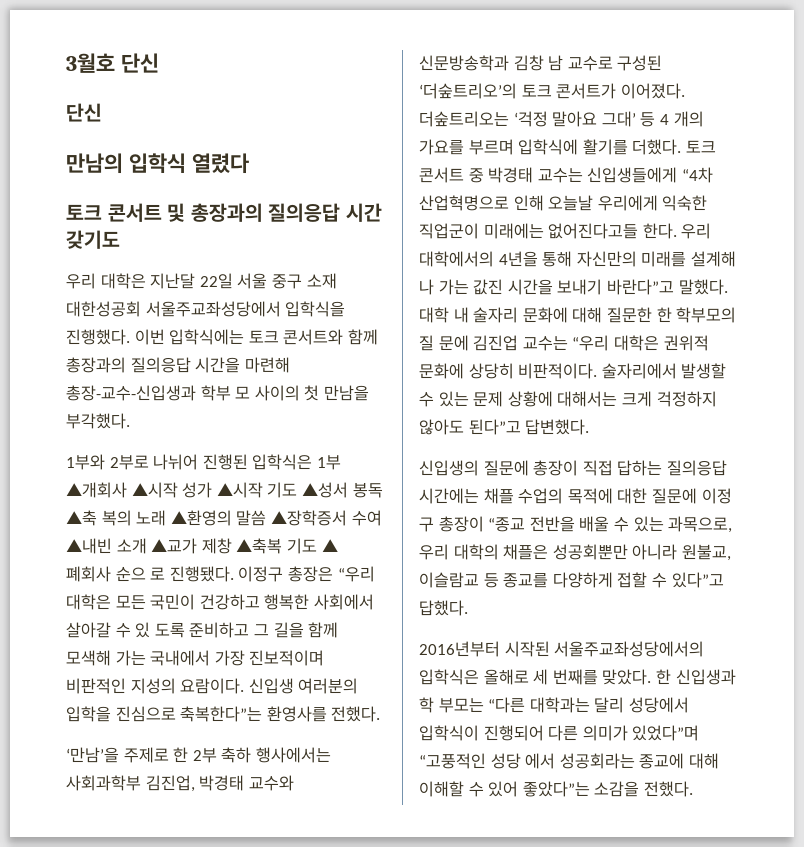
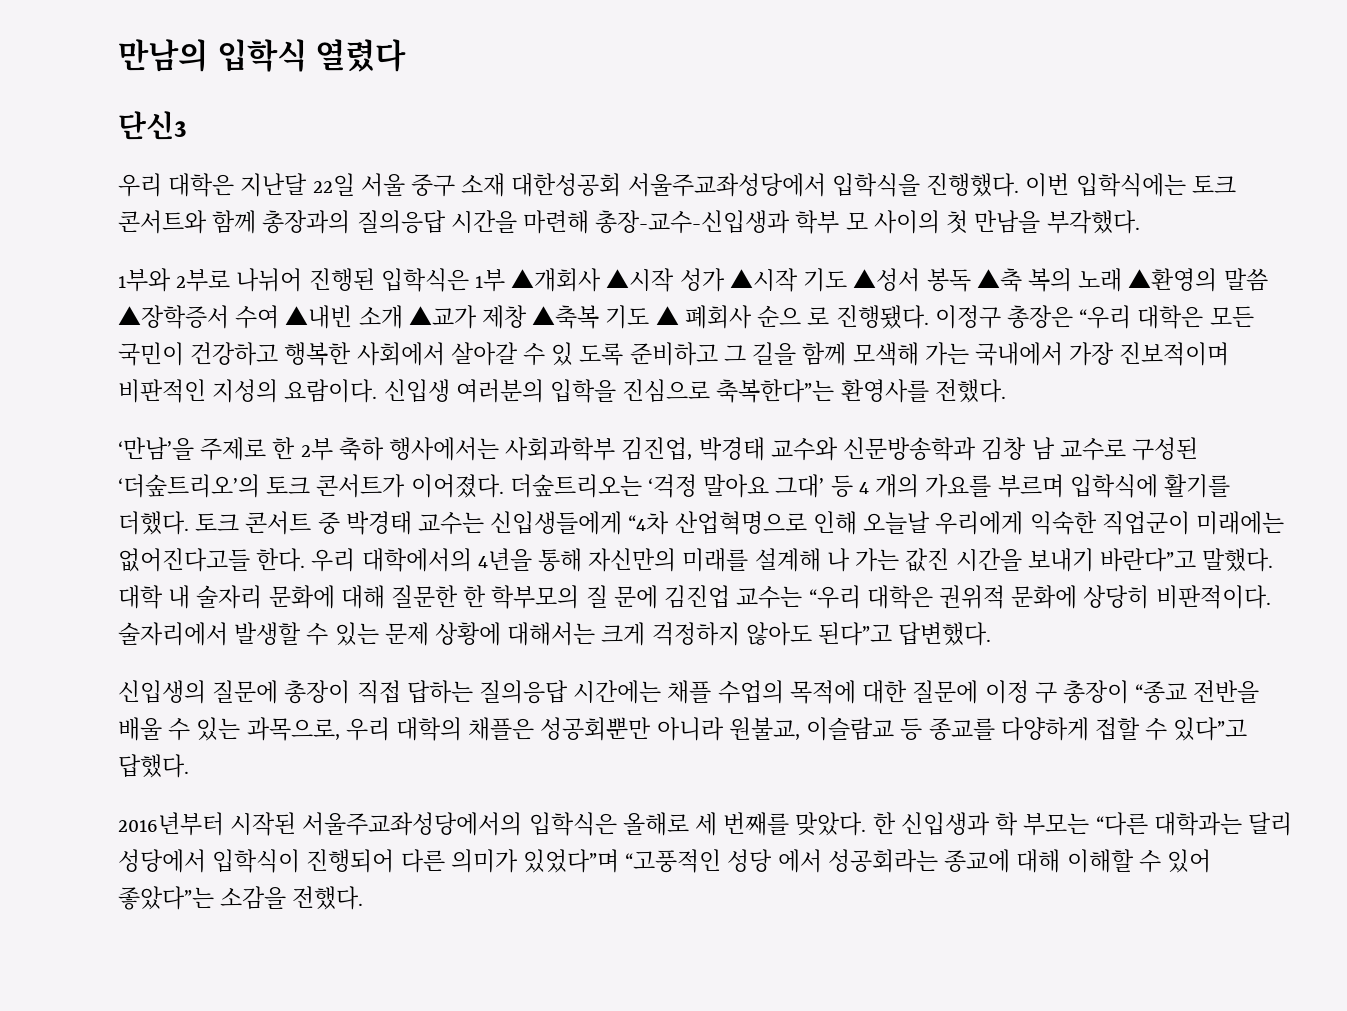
- 3월호 단신
- 단신
- 토크 콘서트 및 총장과의 질의응답 시간 갖기도
+ 단신3

